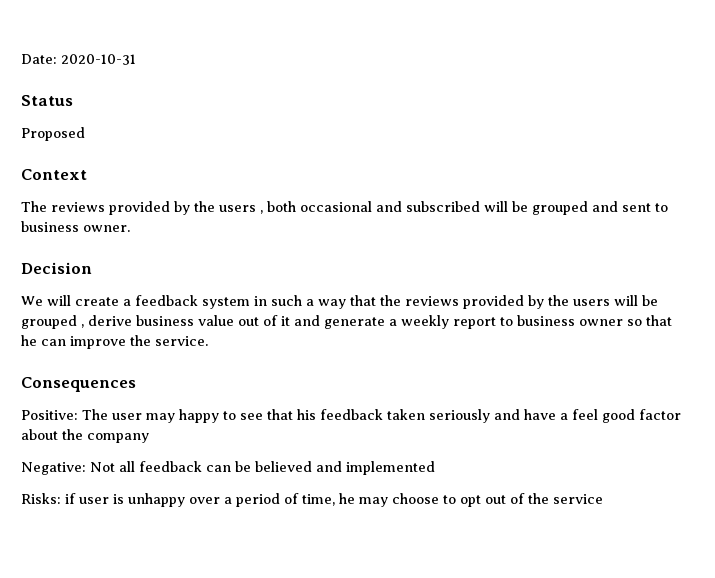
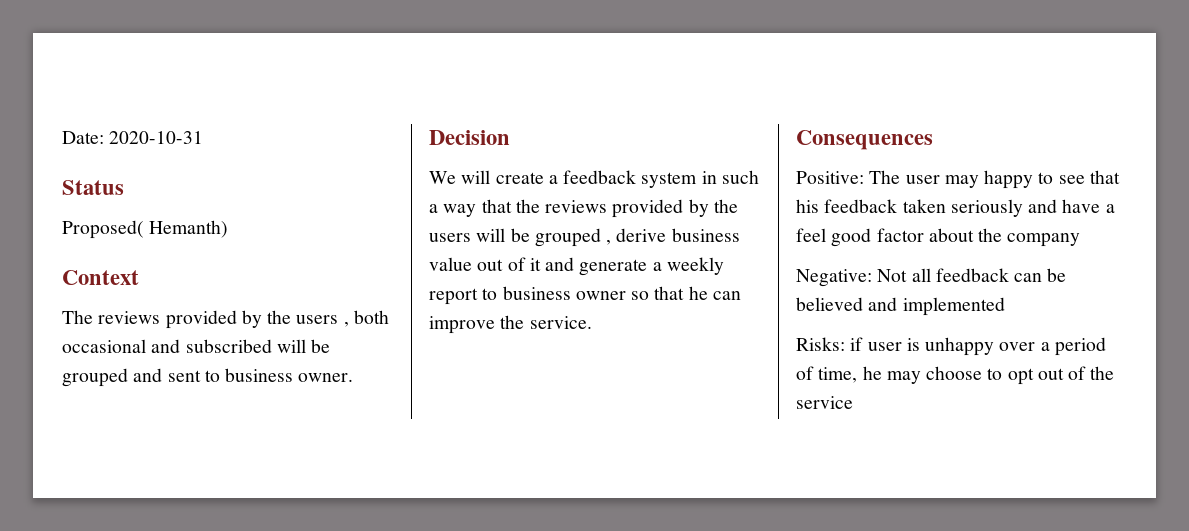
- Proposed
+ Proposed( Hemanth)

